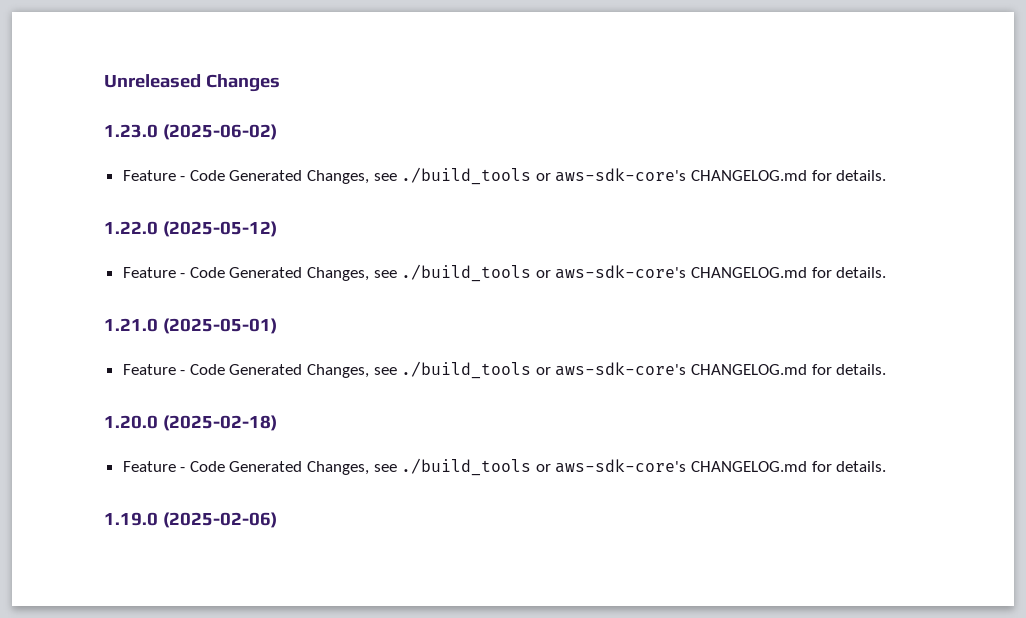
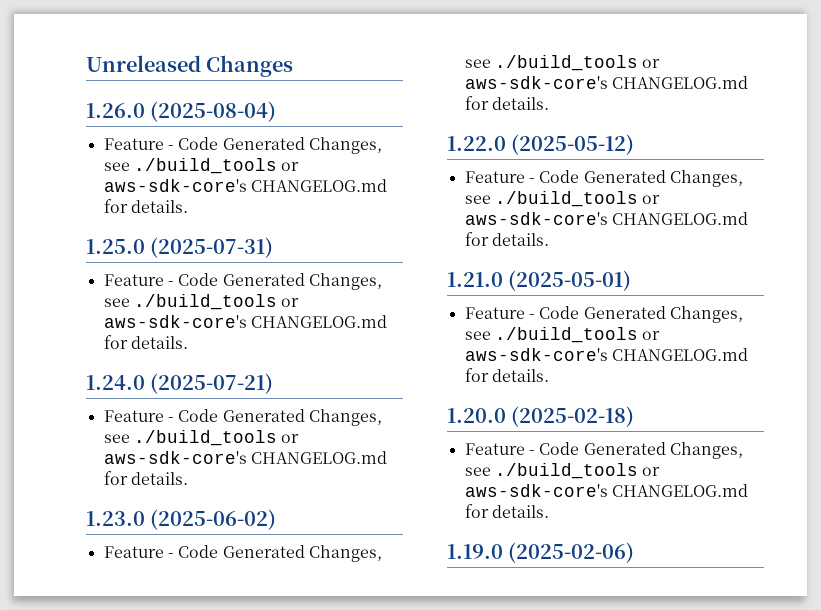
+ 1.26.0 (2025-08-04)
+ Feature - Code Generated Changes, see ./build_tools or aws-sdk-core's CHANGELOG.md for details.
+ 1.25.0 (2025-07-31)
+ Feature - Code Generated Changes, see ./build_tools or aws-sdk-core's CHANGELOG.md for details.
+ 1.24.0 (2025-07-21)
+ Feature - Code Generated Changes, see ./build_tools or aws-sdk-core's CHANGELOG.md for details.

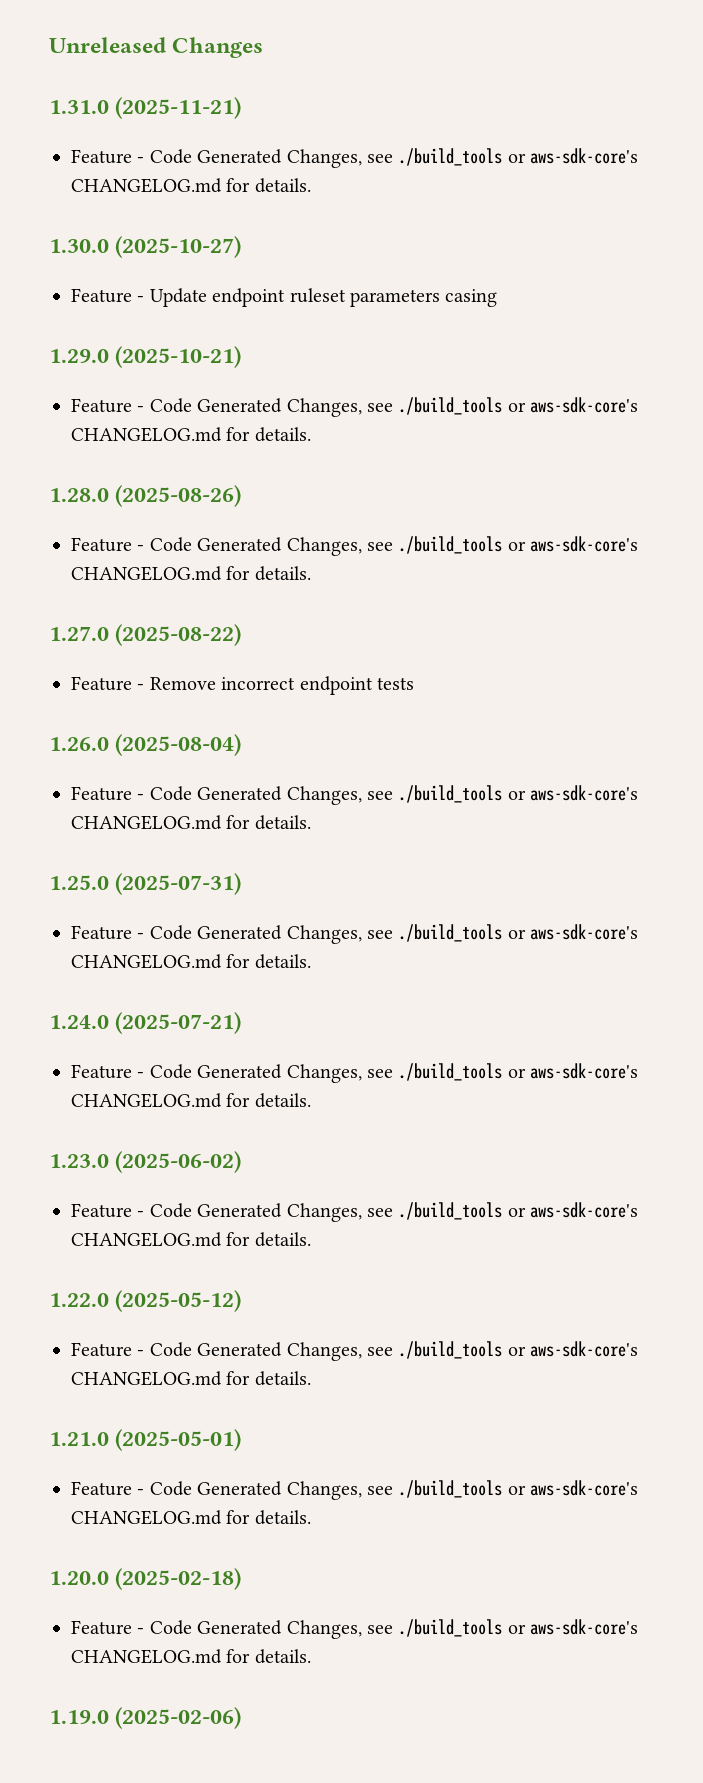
+ 1.31.0 (2025-11-21)
+ Feature - Code Generated Changes, see ./build_tools or aws-sdk-core's CHANGELOG.md for details.
+ 1.30.0 (2025-10-27)
+ Feature - Update endpoint ruleset parameters casing
+ 1.29.0 (2025-10-21)
+ Feature - Code Generated Changes, see ./build_tools or aws-sdk-core's CHANGELOG.md for details.
+ 1.28.0 (2025-08-26)
+ Feature - Code Generated Changes, see ./build_tools or aws-sdk-core's CHANGELOG.md for details.
+ 1.27.0 (2025-08-22)
+ Feature - Remove incorrect endpoint tests

